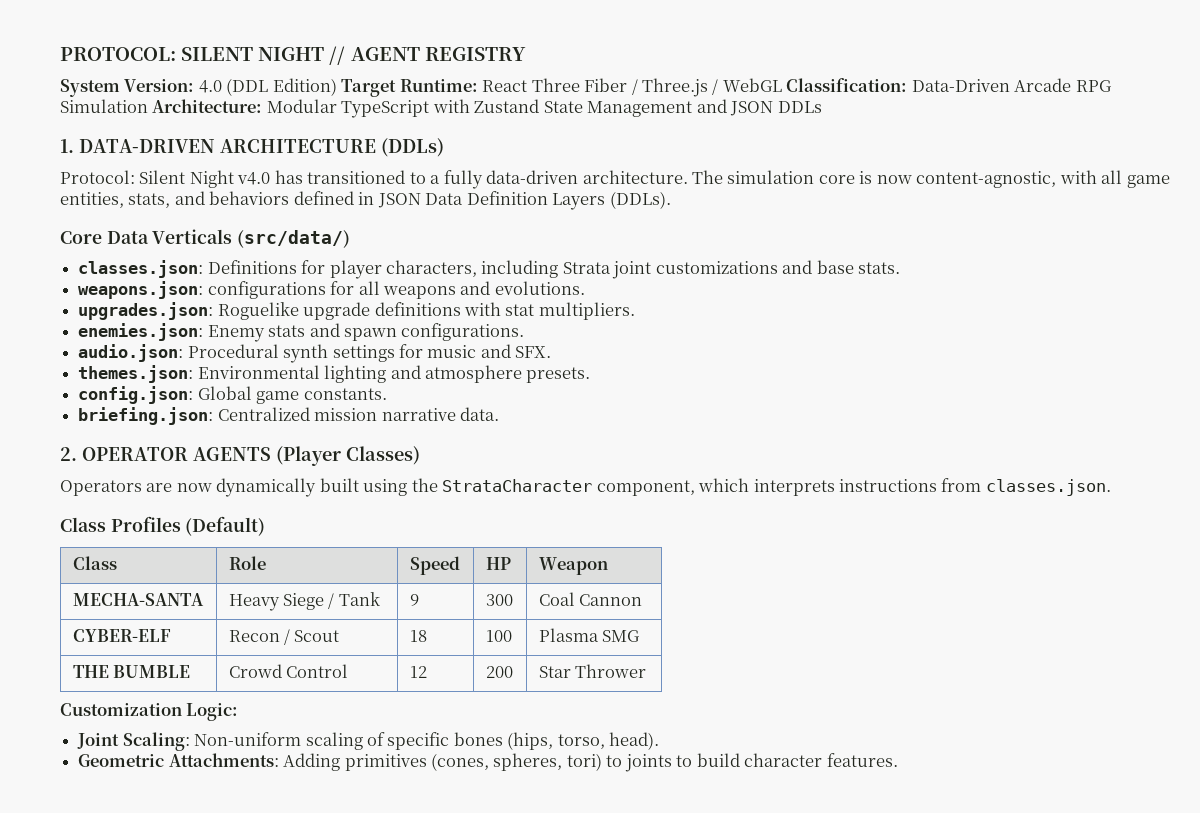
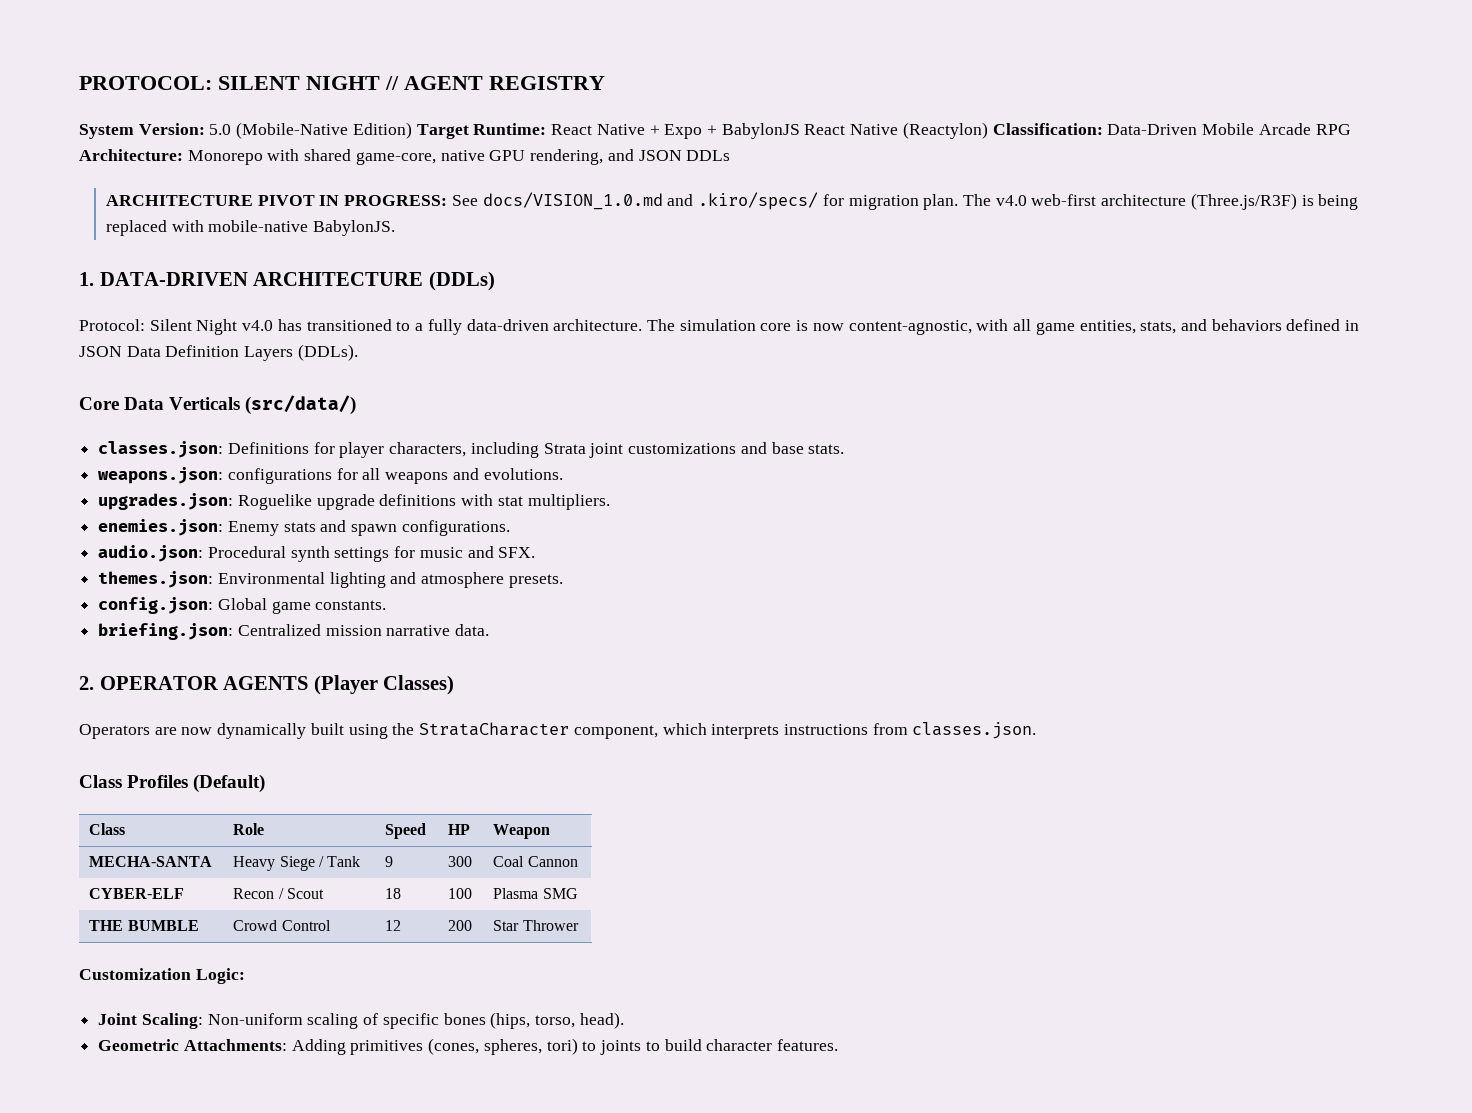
- System Version: 4.0 (DDL Edition) Target Runtime: React Three Fiber / Three.js / WebGL Classification: Data-Driven Arcade RPG Simulation Architecture: Modular TypeScript with Zustand State Management and JSON DDLs
+ System Version: 5.0 (Mobile-Native Edition) Target Runtime: React Native + Expo + BabylonJS React Native (Reactylon) Classification: Data-Driven Mobile Arcade RPG Architecture: Monorepo with shared game-core, native GPU rendering, and JSON DDLs
+ ARCHITECTURE PIVOT IN PROGRESS: See docs/VISION_1.0.md and .kiro/specs/ for migration plan. The v4.0 web-first architecture (Three.js/R3F) is being replaced with mobile-native BabylonJS.

